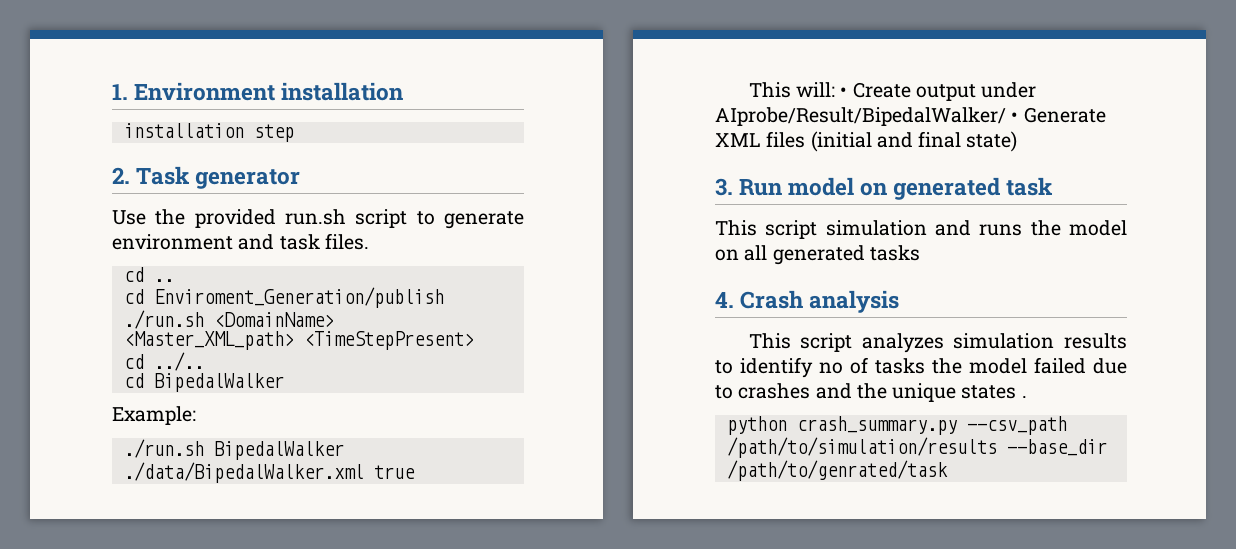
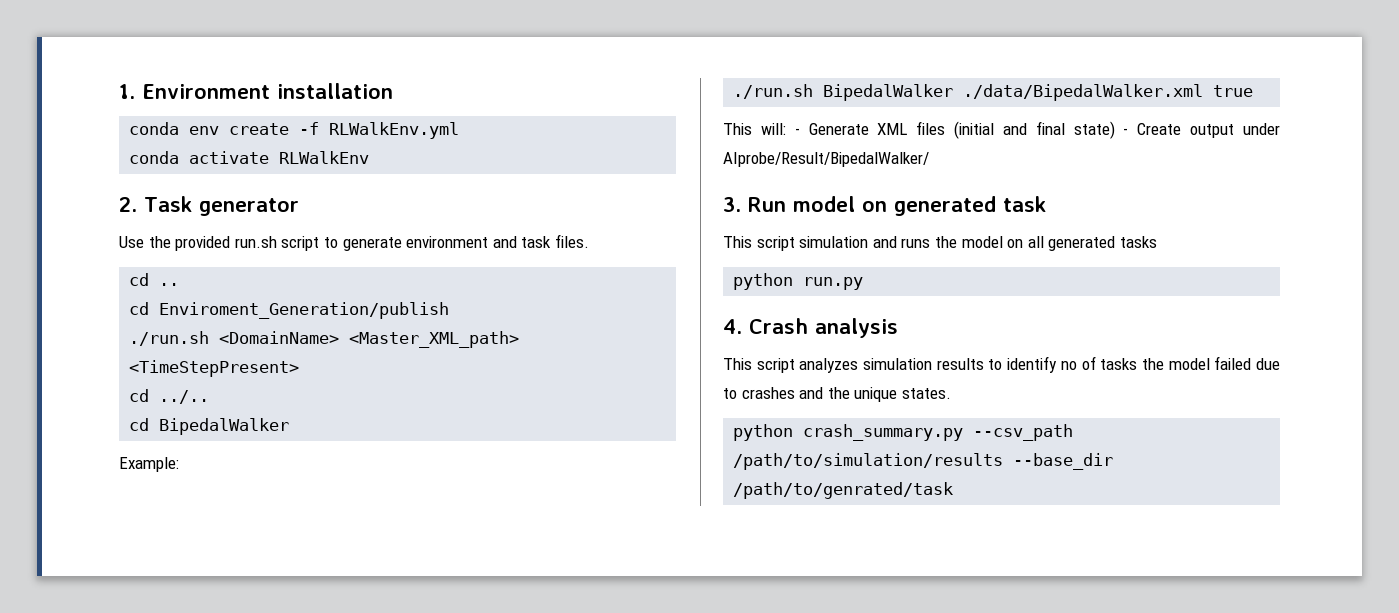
- installation step
+ conda env create -f RLWalkEnv.yml
+ conda activate RLWalkEnv
- This will: • Create output under AIprobe/Result/BipedalWalker/ • Generate XML files (initial and final state)
+ This will: - Generate XML files (initial and final state) - Create output under AIprobe/Result/BipedalWalker/
+ python run.py
- This script analyzes simulation results to identify no of tasks the model failed due to crashes and the unique states .
+ This script analyzes simulation results to identify no of tasks the model failed due to crashes and the unique states.

